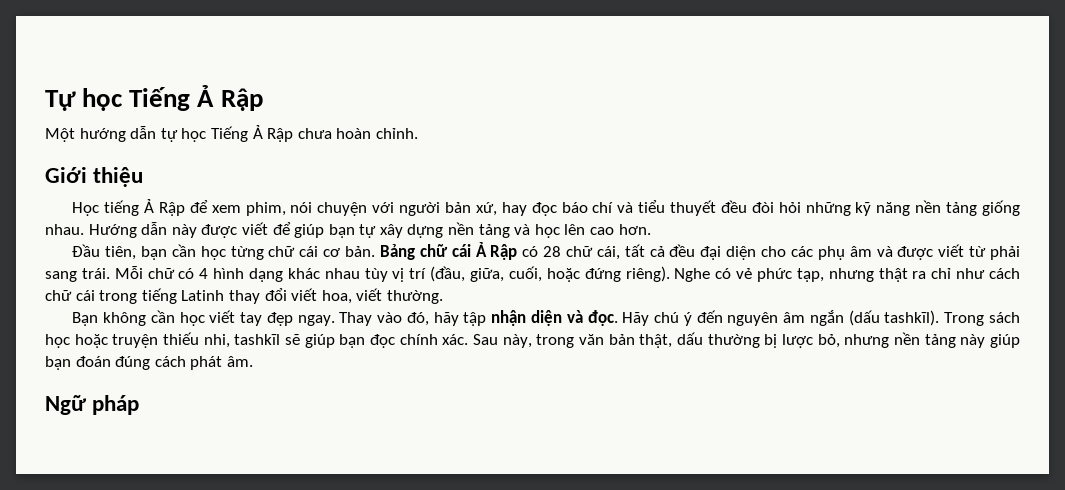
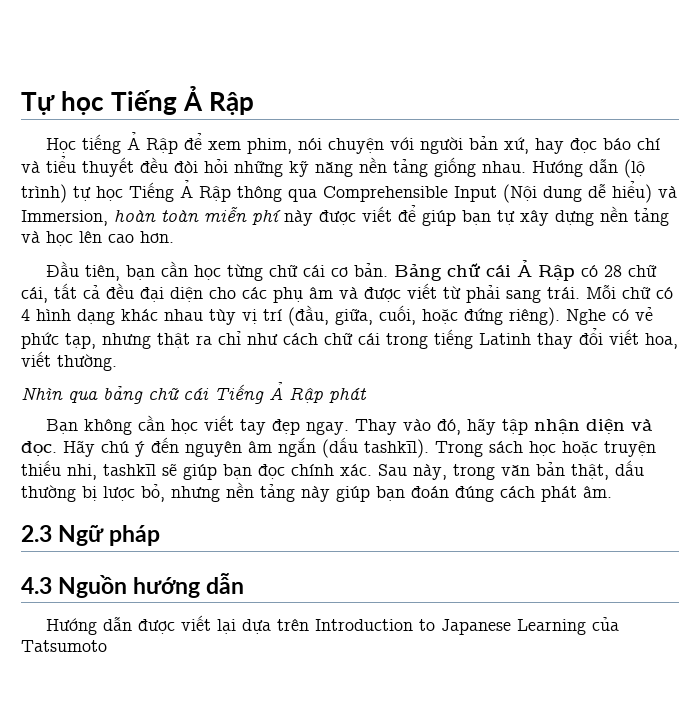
- Một hướng dẫn tự học Tiếng Ả Rập chưa hoàn chỉnh.
- Giới thiệu
- Hướng dẫn này được viết để giúp bạn tự xây dựng nền tảng và học lên cao hơn.
+ Hướng dẫn (lộ trình) tự học Tiếng Ả Rập thông qua Comprehensible Input (Nội dung dễ hiểu) và Immersion, hoàn toàn miễn phí này được viết để giúp bạn tự xây dựng nền tảng và học lên cao hơn.
+ Nhìn qua bảng chữ cái Tiếng Ả Rập phát
- Ngữ pháp
+ 2.3 Ngữ pháp
+ 4.3 Nguồn hướng dẫn
+ Hướng dẫn được viết lại dựa trên Introduction to Japanese Learning của Tatsumoto

